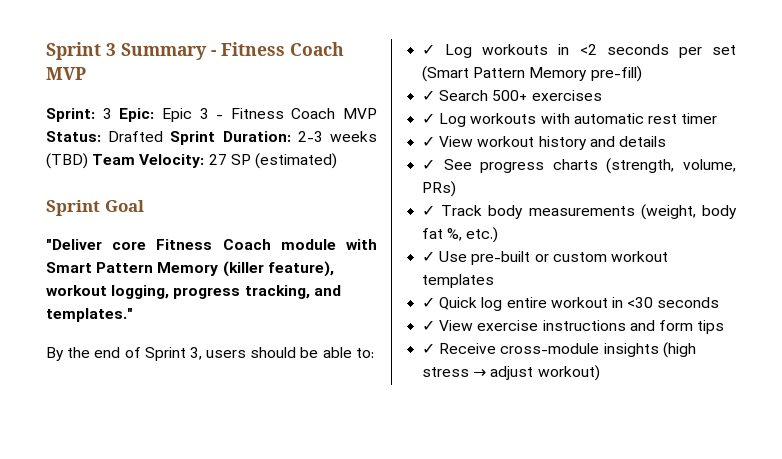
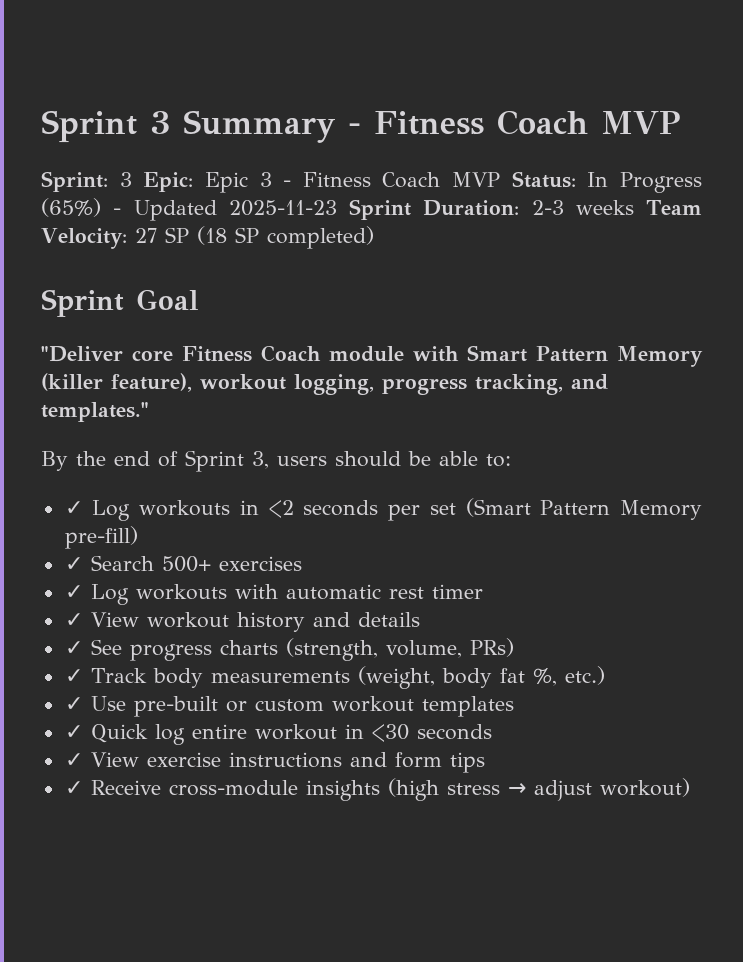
- Sprint: 3 Epic: Epic 3 - Fitness Coach MVP Status: Drafted Sprint Duration: 2-3 weeks (TBD) Team Velocity: 27 SP (estimated)
+ Sprint: 3 Epic: Epic 3 - Fitness Coach MVP Status: In Progress (65%) - Updated 2025-11-23 Sprint Duration: 2-3 weeks Team Velocity: 27 SP (18 SP completed)

